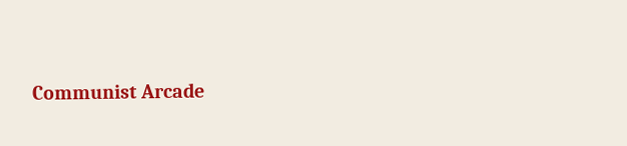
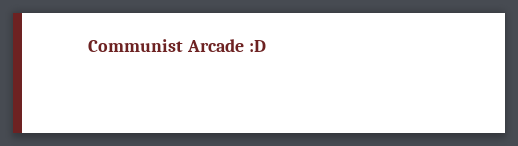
- Communist Arcade
+ Communist Arcade :D

